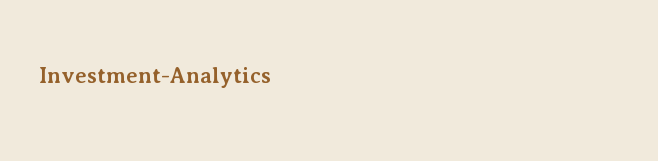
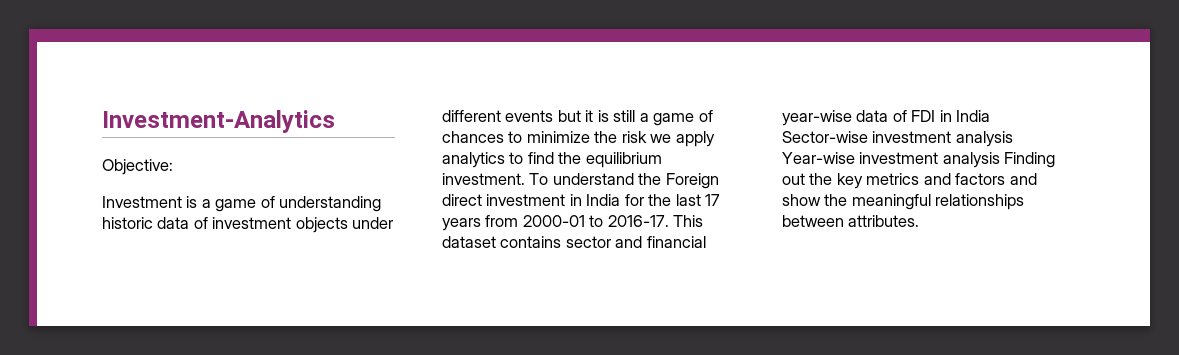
+ Objective:
+ Investment is a game of understanding historic data of investment objects under different events but it is still a game of chances to minimize the risk we apply analytics to find the equilibrium investment. To understand the Foreign direct investment in India for the last 17 years from 2000-01 to 2016-17. This dataset contains sector and financial year-wise data of FDI in India Sector-wise investment analysis Year-wise investment analysis Finding out the key metrics and factors and show the meaningful relationships between attributes.

